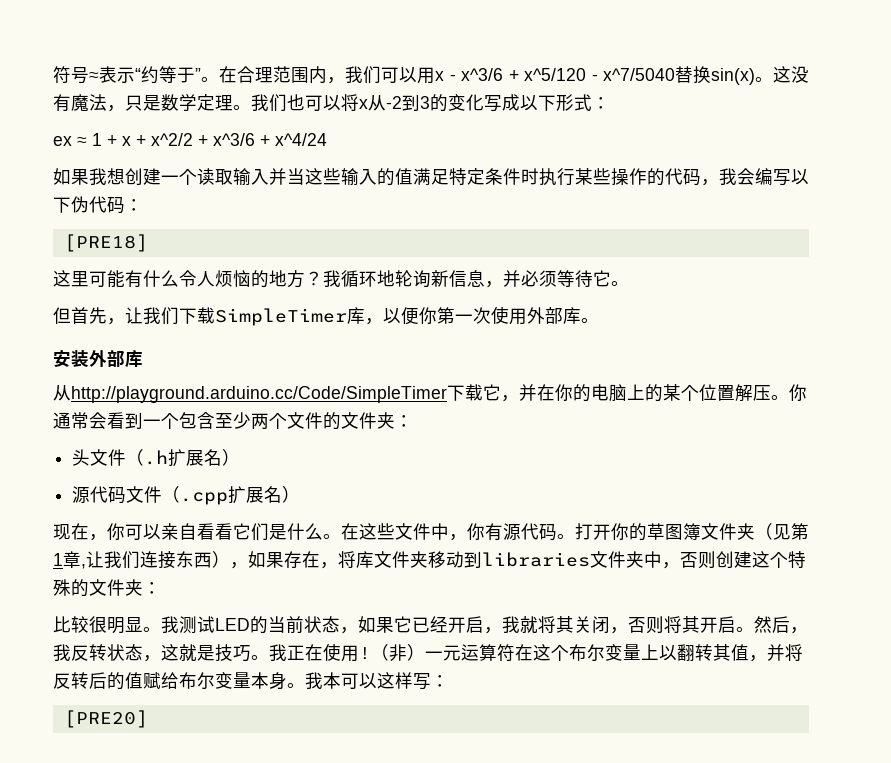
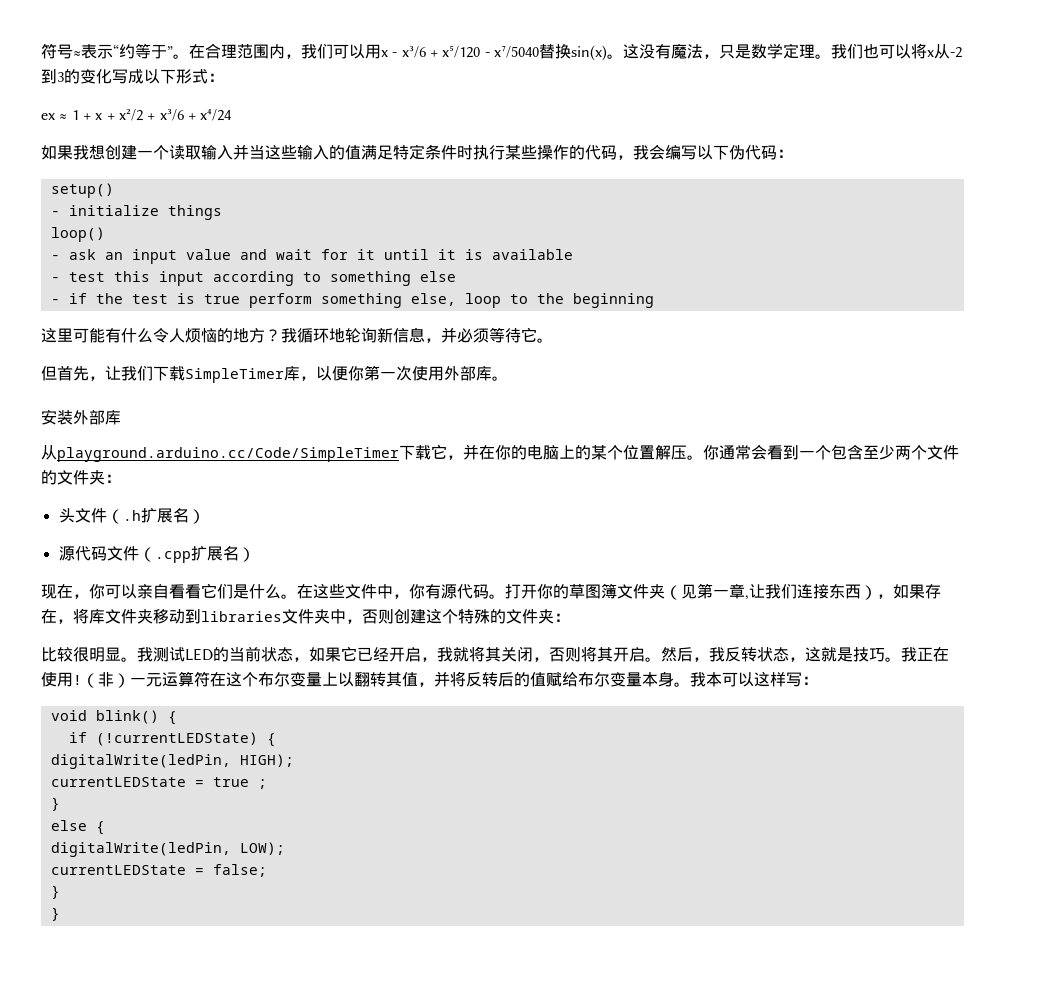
- 在合理范围内，我们可以用x - x^3/6 + x^5/120 - x^7/5040替换sin(x)。
+ 在合理范围内，我们可以用x - x³/6 + x⁵/120 - x⁷/5040替换sin(x)。
- ex ≈ 1 + x + x^2/2 + x^3/6 + x^4/24
+ ex ≈ 1 + x + x²/2 + x³/6 + x⁴/24
- [PRE18]
+ setup()
+ - initialize things
+ loop()
+ - ask an input value and wait for it until it is available
+ - test this input according to something else
+ - if the test is true perform something else, loop to the beginning
- 从http://playground.arduino.cc/Code/SimpleTimer下载它，并在你的电脑上的某个位置解压。
+ 从playground.arduino.cc/Code/SimpleTimer下载它，并在你的电脑上的某个位置解压。
- 打开你的草图簿文件夹（见第1章,让我们连接东西），如果存在，将库文件夹移动到libraries文件夹中，否则创建这个特殊的文件夹：
+ 打开你的草图簿文件夹（见第一章,让我们连接东西），如果存在，将库文件夹移动到libraries文件夹中，否则创建这个特殊的文件夹：
- [PRE20]
+ void blink() {
+ if (!currentLEDState) {
+ digitalWrite(ledPin, HIGH);
+ currentLEDState = true ;
+ }
+ else {
+ digitalWrite(ledPin, LOW);
+ currentLEDState = false;
+ }
+ }

